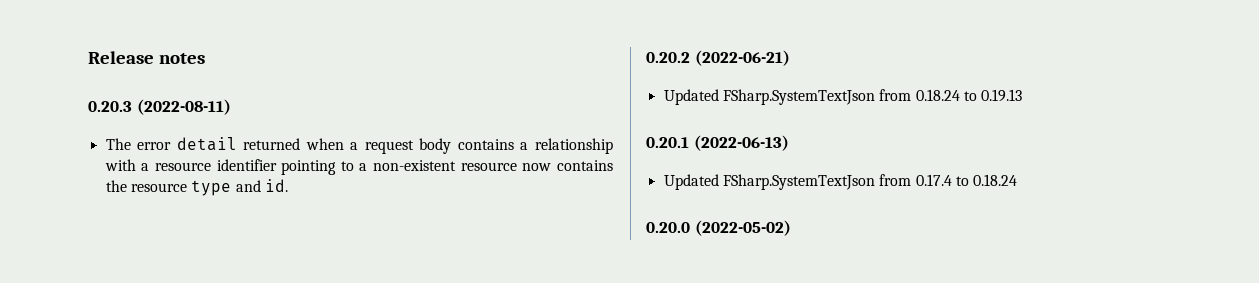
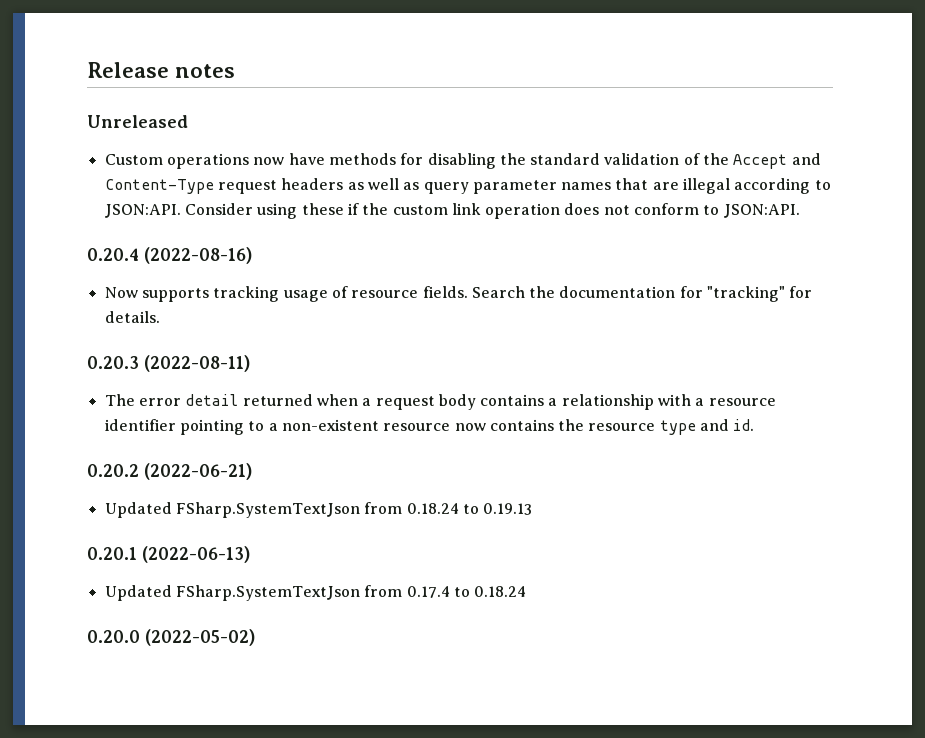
+ Unreleased
+ Custom operations now have methods for disabling the standard validation of the Accept and Content-Type request headers as well as query parameter names that are illegal according to JSON:API. Consider using these if the custom link operation does not conform to JSON:API.
+ 0.20.4 (2022-08-16)
+ Now supports tracking usage of resource fields. Search the documentation for "tracking" for details.

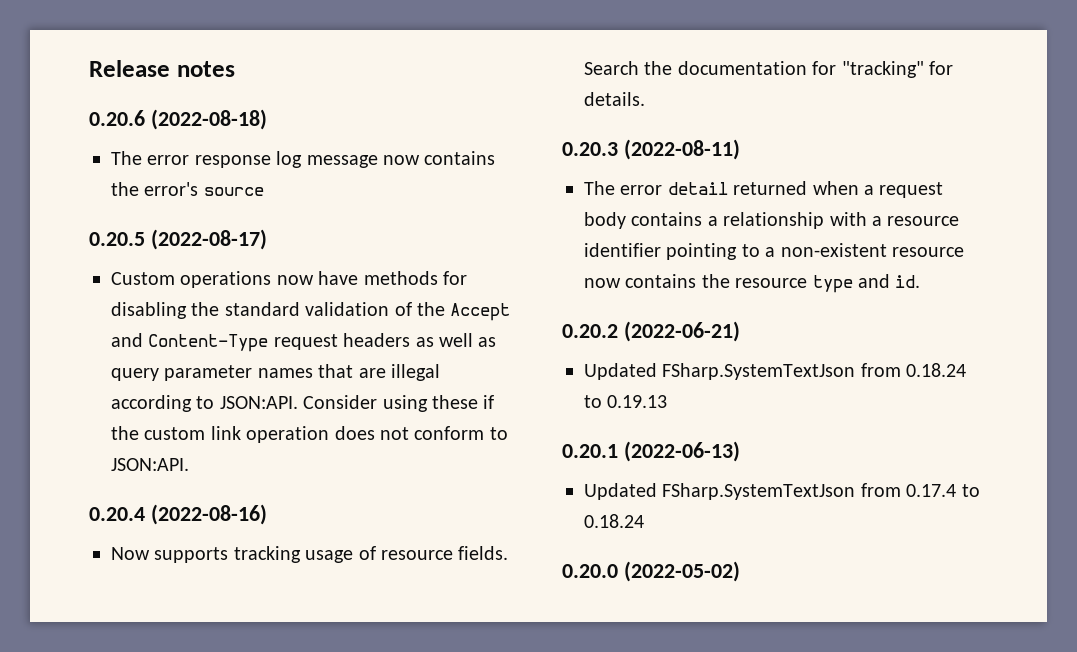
- Unreleased
+ 0.20.6 (2022-08-18)
+ The error response log message now contains the error's source
+ 0.20.5 (2022-08-17)

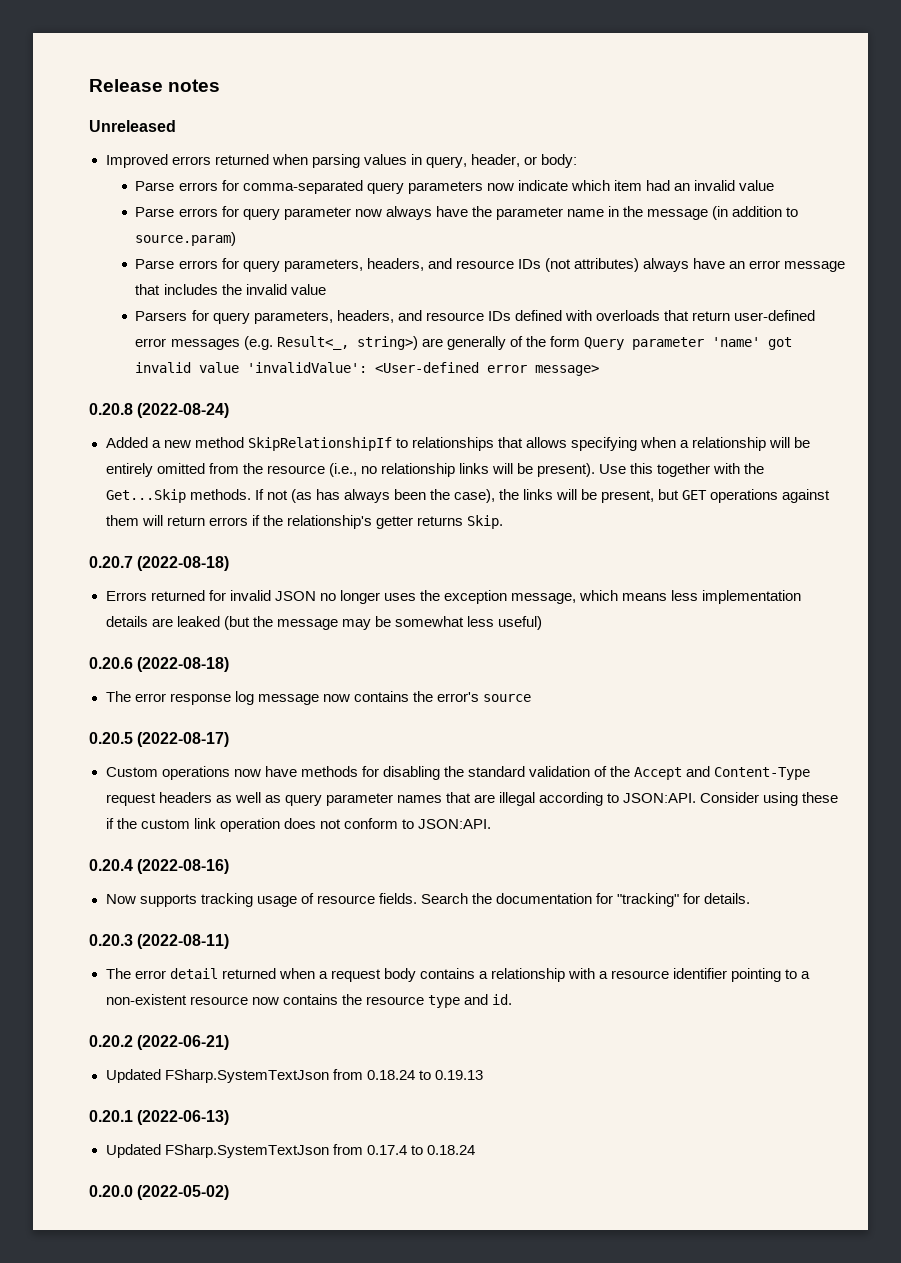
+ Unreleased
+ Improved errors returned when parsing values in query, header, or body:
+ Parse errors for comma-separated query parameters now indicate which item had an invalid value
+ Parse errors for query parameter now always have the parameter name in the message (in addition to source.param)
+ Parse errors for query parameters, headers, and resource IDs (not attributes) always have an error message that includes the invalid value
+ Parsers for query parameters, headers, and resource IDs defined with overloads that return user-defined error messages (e.g. Result<_, string>) are generally of the form Query parameter 'name' got invalid value 'invalidValue': <User-defined error message>
+ 0.20.8 (2022-08-24)
+ Added a new method SkipRelationshipIf to relationships that allows specifying when a relationship will be entirely omitted from the resource (i.e., no relationship links will be present). Use this together with the Get...Skip methods. If not (as has always been the case), the links will be present, but GET operations against them will return errors if the relationship's getter returns Skip.
+ 0.20.7 (2022-08-18)
+ Errors returned for invalid JSON no longer uses the exception message, which means less implementation details are leaked (but the message may be somewhat less useful)

